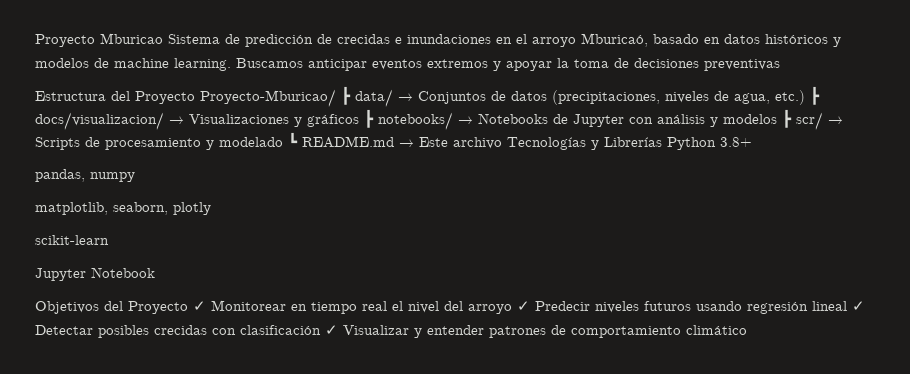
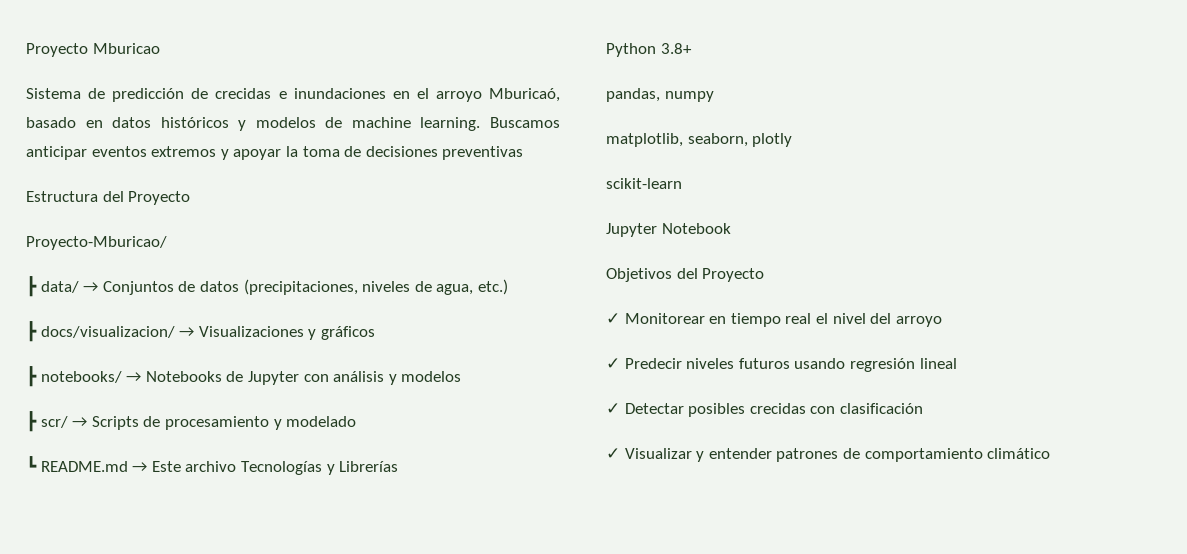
- Proyecto Mburicao Sistema de predicción de crecidas e inundaciones en el arroyo Mburicaó, basado en datos históricos y modelos de machine learning.
+ Proyecto Mburicao
+ Sistema de predicción de crecidas e inundaciones en el arroyo Mburicaó, basado en datos históricos y modelos de machine learning.
- Estructura del Proyecto Proyecto-Mburicao/ ┣ data/ → Conjuntos de datos (precipitaciones, niveles de agua, etc.) ┣ docs/visualizacion/ → Visualizaciones y gráficos ┣ notebooks/ → Notebooks de Jupyter con análisis y modelos ┣ scr/ → Scripts de procesamiento y modelado ┗ README.md → Este archivo Tecnologías y Librerías Python 3.8+
+ Estructura del Proyecto
+ Proyecto-Mburicao/
+ ┣ data/ → Conjuntos de datos (precipitaciones, niveles de agua, etc.)
+ ┣ docs/visualizacion/ → Visualizaciones y gráficos
+ ┣ notebooks/ → Notebooks de Jupyter con análisis y modelos
+ ┣ scr/ → Scripts de procesamiento y modelado
+ ┗ README.md → Este archivo Tecnologías y Librerías
+ Python 3.8+
- Objetivos del Proyecto ✓ Monitorear en tiempo real el nivel del arroyo ✓ Predecir niveles futuros usando regresión lineal ✓ Detectar posibles crecidas con clasificación ✓ Visualizar y entender patrones de comportamiento climático
+ Objetivos del Proyecto
+ ✓ Monitorear en tiempo real el nivel del arroyo
+ ✓ Predecir niveles futuros usando regresión lineal
+ ✓ Detectar posibles crecidas con clasificación
+ ✓ Visualizar y entender patrones de comportamiento climático

